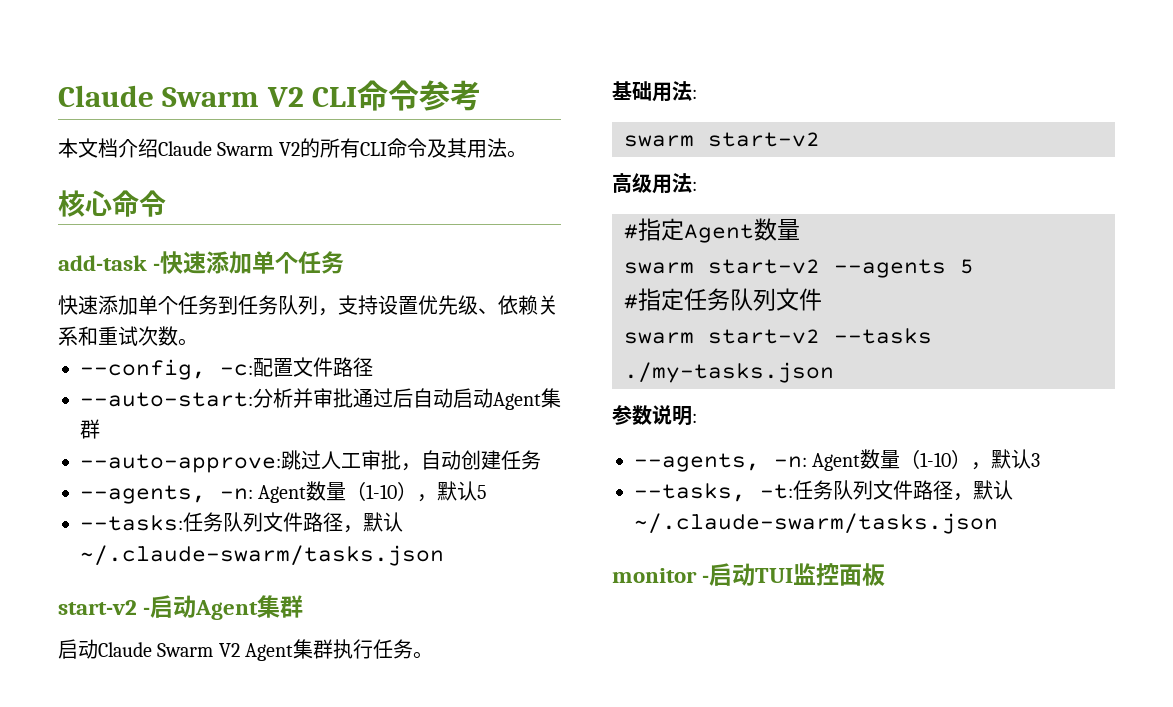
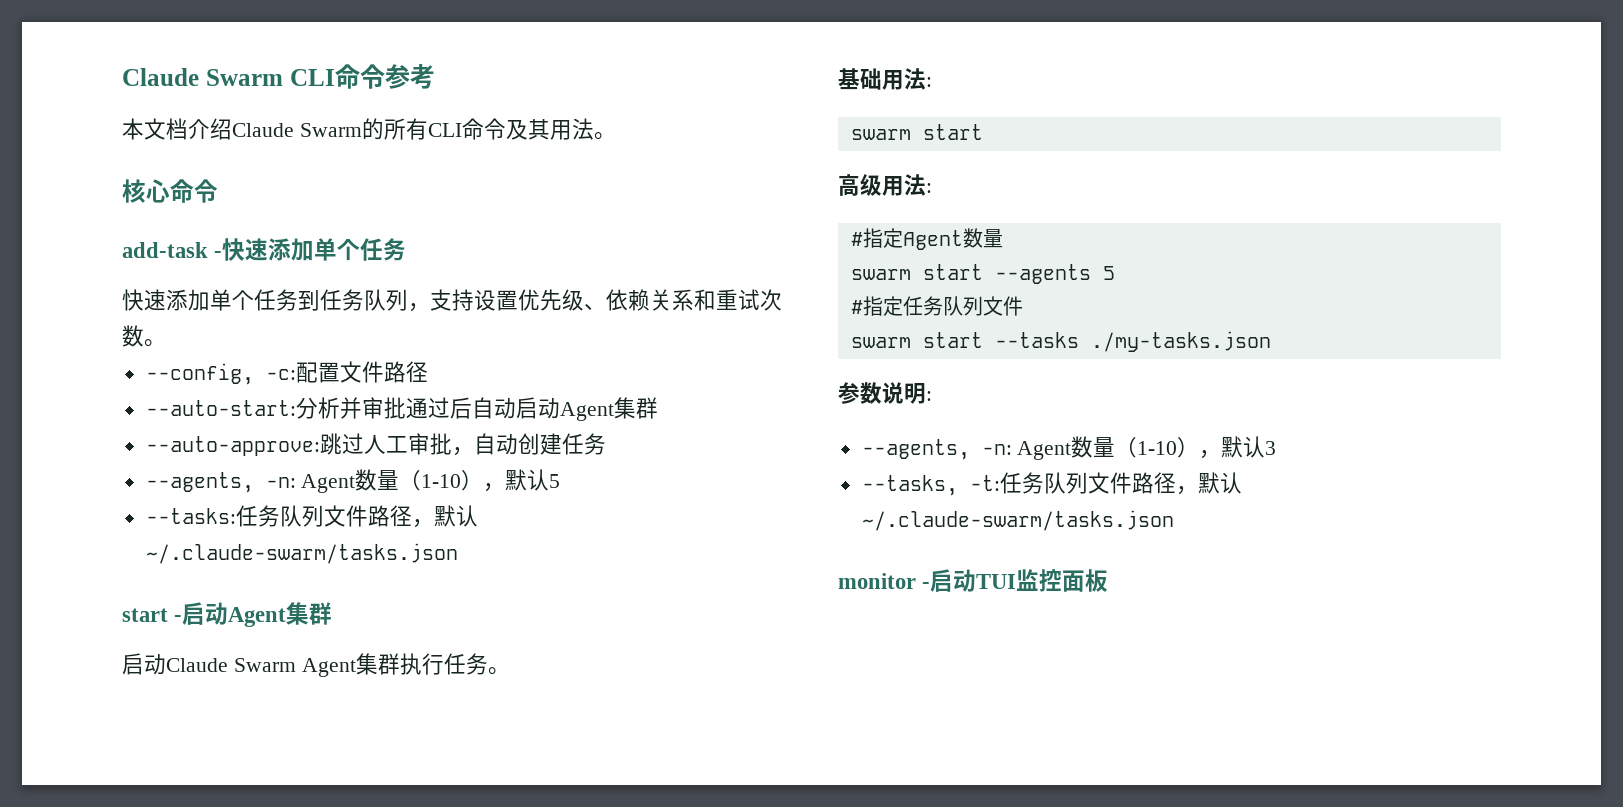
- Claude Swarm V2 CLI命令参考
+ Claude Swarm CLI命令参考
- 本文档介绍Claude Swarm V2的所有CLI命令及其用法。
+ 本文档介绍Claude Swarm的所有CLI命令及其用法。
- start-v2 -启动Agent集群
+ start -启动Agent集群
- 启动Claude Swarm V2 Agent集群执行任务。
+ 启动Claude Swarm Agent集群执行任务。
  基础用法:
- swarm start-v2
+ swarm start
- swarm start-v2 --agents 5
+ swarm start --agents 5
- swarm start-v2 --tasks ./my-tasks.json
+ swarm start --tasks ./my-tasks.json

